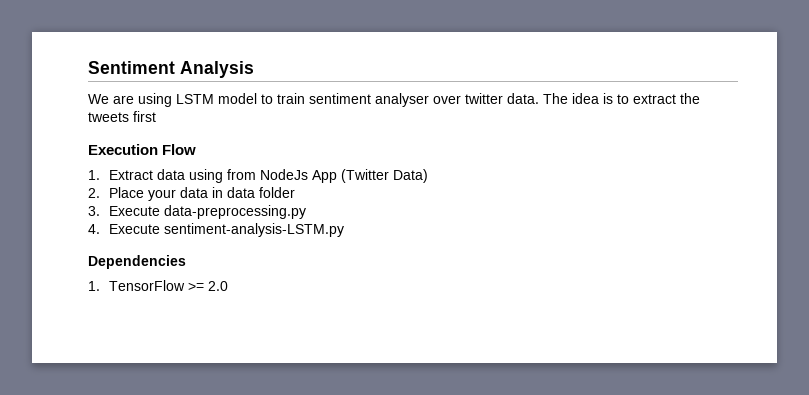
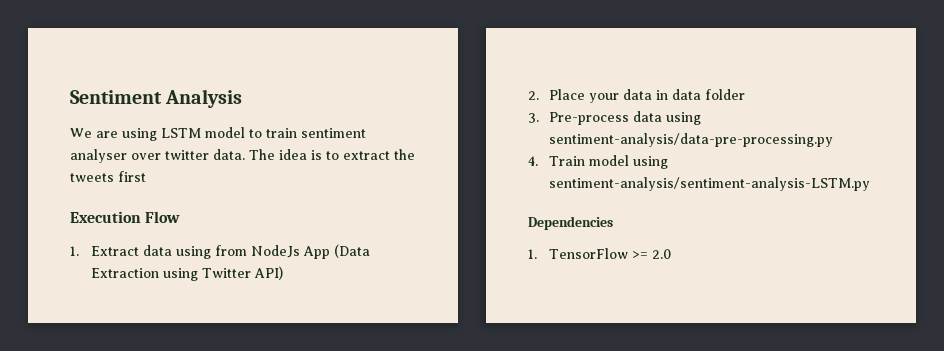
- 1. Extract data using from NodeJs App (Twitter Data)
+ 1. Extract data using from NodeJs App (Data Extraction using Twitter API)
- 3. Execute data-preprocessing.py
- 4. Execute sentiment-analysis-LSTM.py
+ 3. Pre-process data using sentiment-analysis/data-pre-processing.py
+ 4. Train model using sentiment-analysis/sentiment-analysis-LSTM.py

